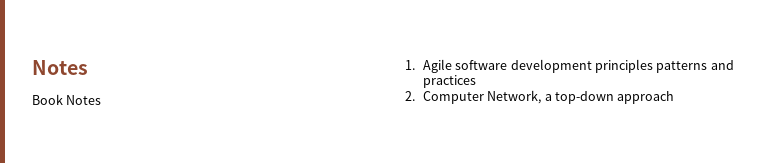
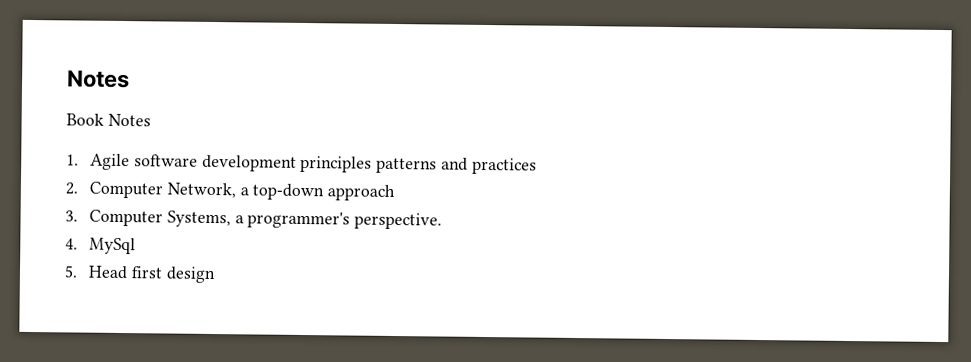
+ 3. Computer Systems, a programmer's perspective.
+ 4. MySql
+ 5. Head first design

